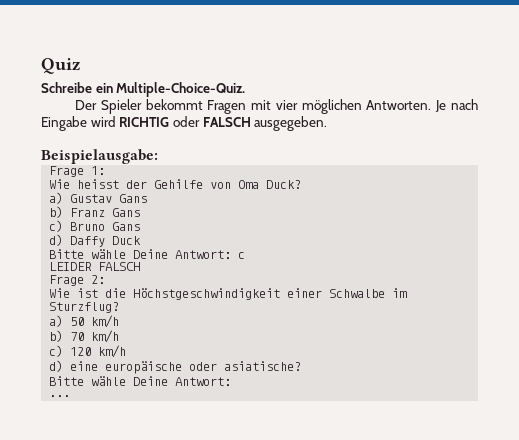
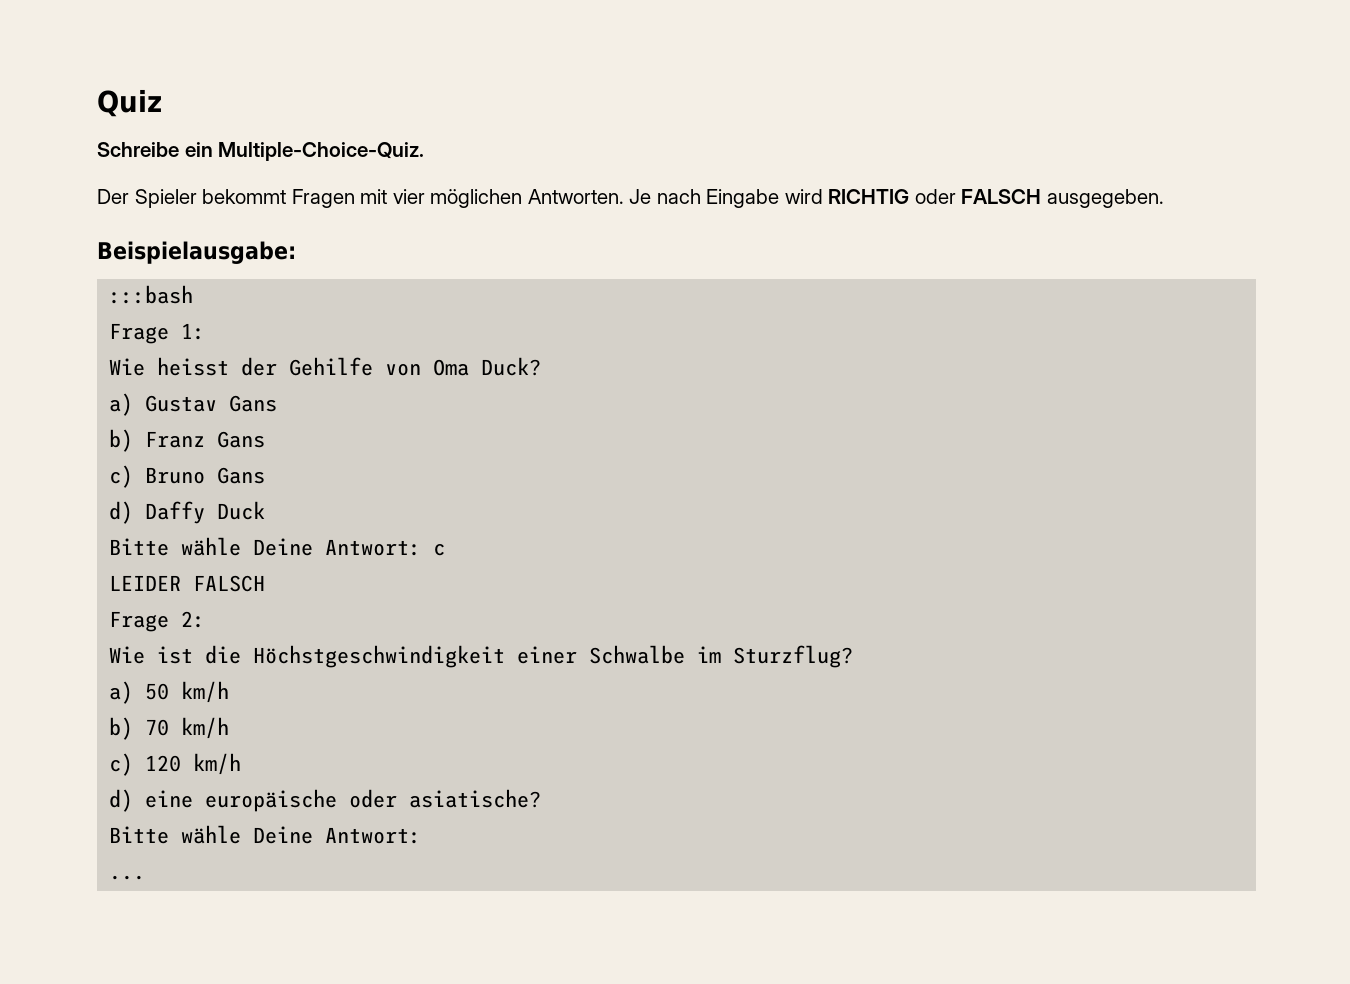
+ :::bash

